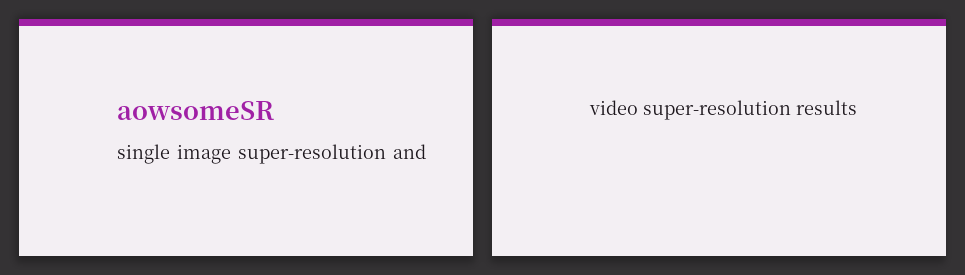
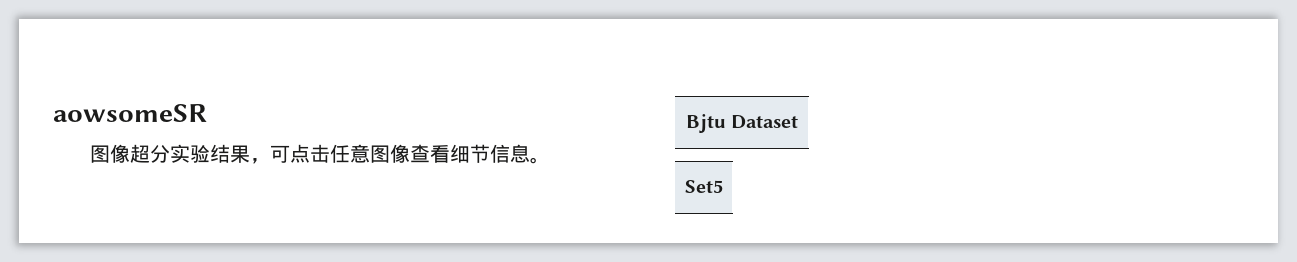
- single image super-resolution and video super-resolution results
+ 图像超分实验结果，可点击任意图像查看细节信息。
+ Bjtu Dataset
+ Set5

